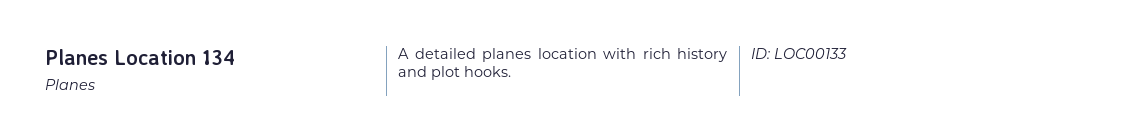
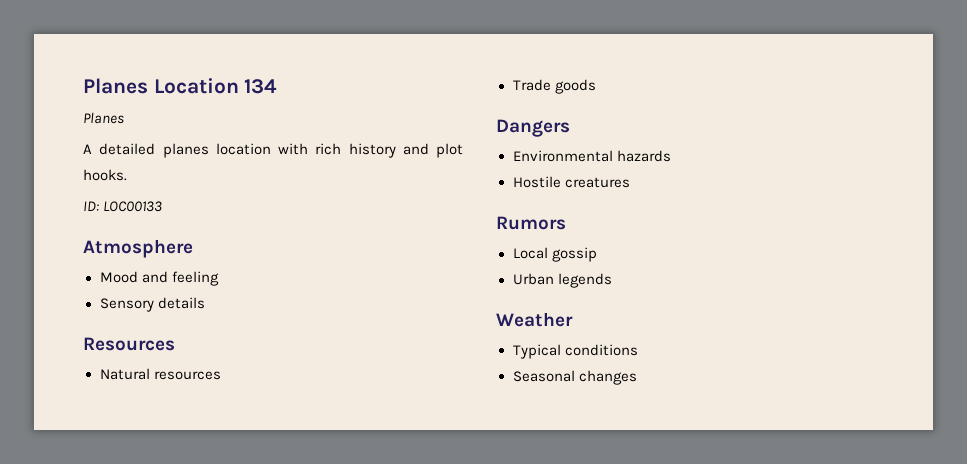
+ Atmosphere
+ Mood and feeling
+ Sensory details
+ Resources
+ Natural resources
+ Trade goods
+ Dangers
+ Environmental hazards
+ Hostile creatures
+ Rumors
+ Local gossip
+ Urban legends
+ Weather
+ Typical conditions
+ Seasonal changes

